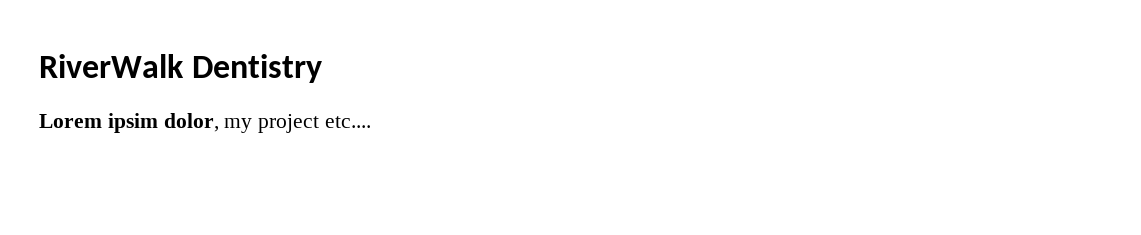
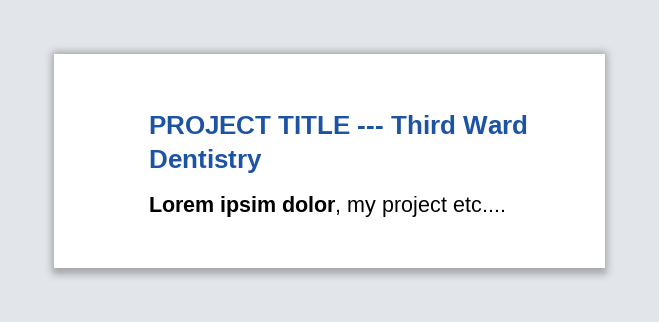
- RiverWalk Dentistry
+ PROJECT TITLE --- Third Ward Dentistry

